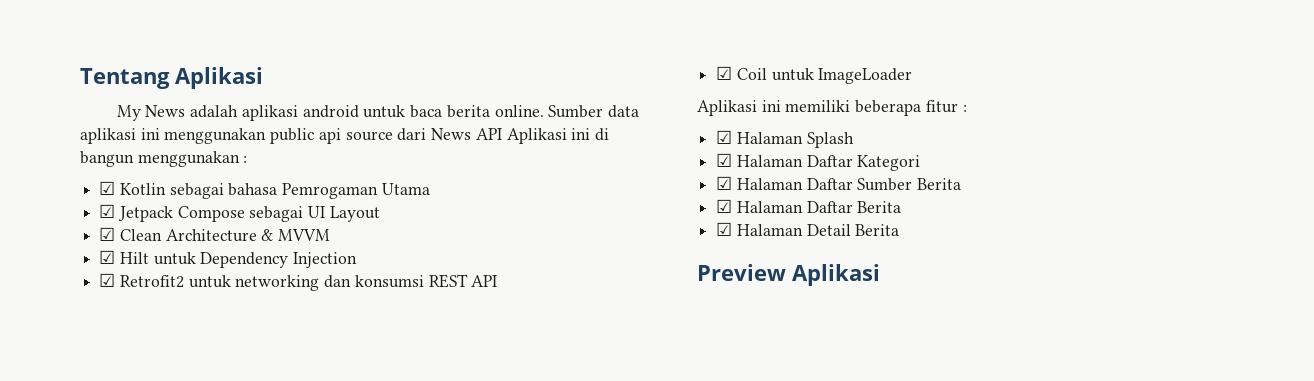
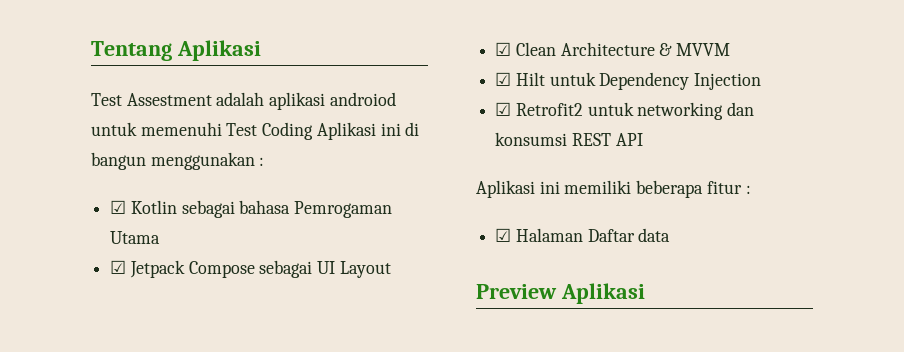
- My News adalah aplikasi android untuk baca berita online. Sumber data aplikasi ini menggunakan public api source dari News API Aplikasi ini di bangun menggunakan :
+ Test Assestment adalah aplikasi androiod untuk memenuhi Test Coding Aplikasi ini di bangun menggunakan :
- ☑ Coil untuk ImageLoader
- ☑ Halaman Splash
- ☑ Halaman Daftar Kategori
- ☑ Halaman Daftar Sumber Berita
- ☑ Halaman Daftar Berita
- ☑ Halaman Detail Berita
+ ☑ Halaman Daftar data

